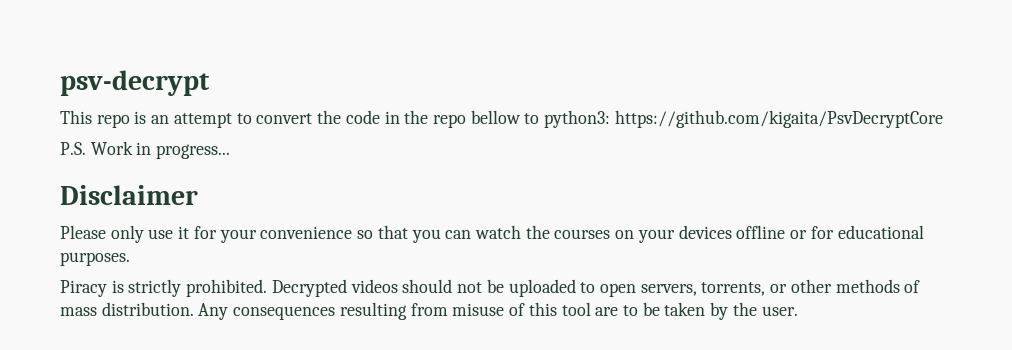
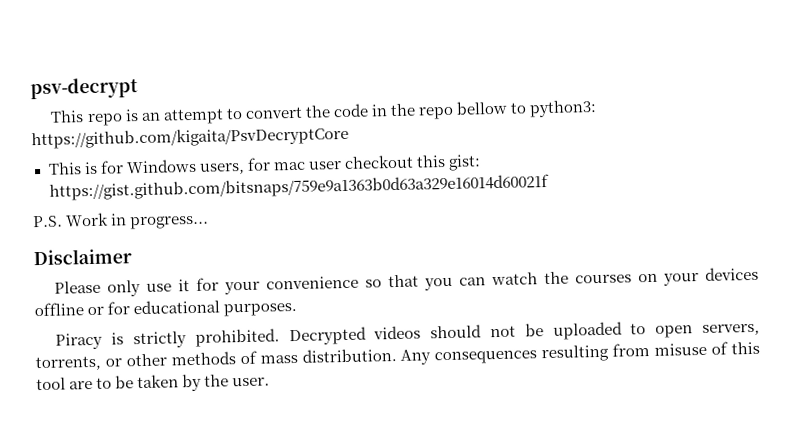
+ This is for Windows users, for mac user checkout this gist: https://gist.github.com/bitsnaps/759e9a1363b0d63a329e16014d60021f

